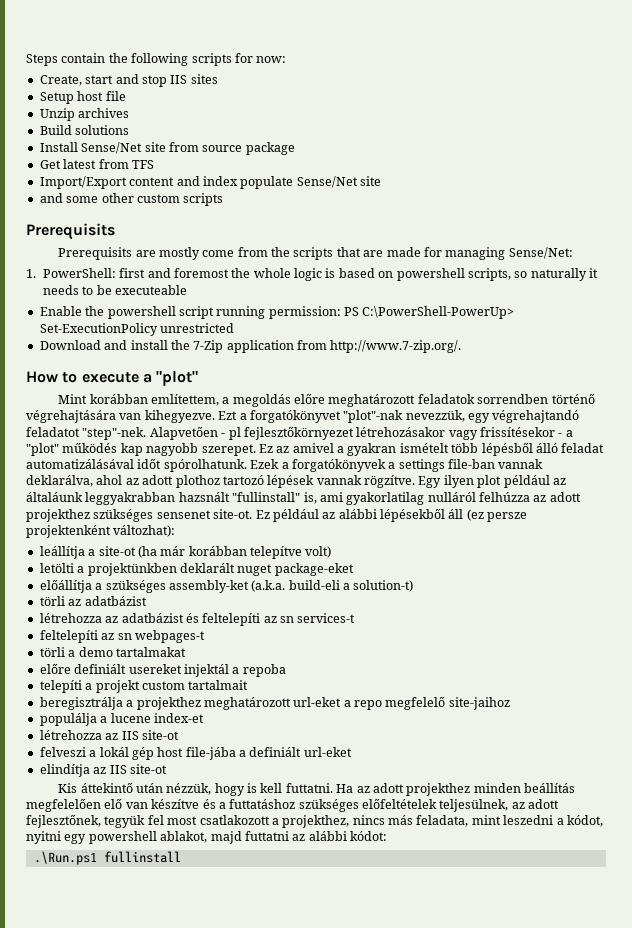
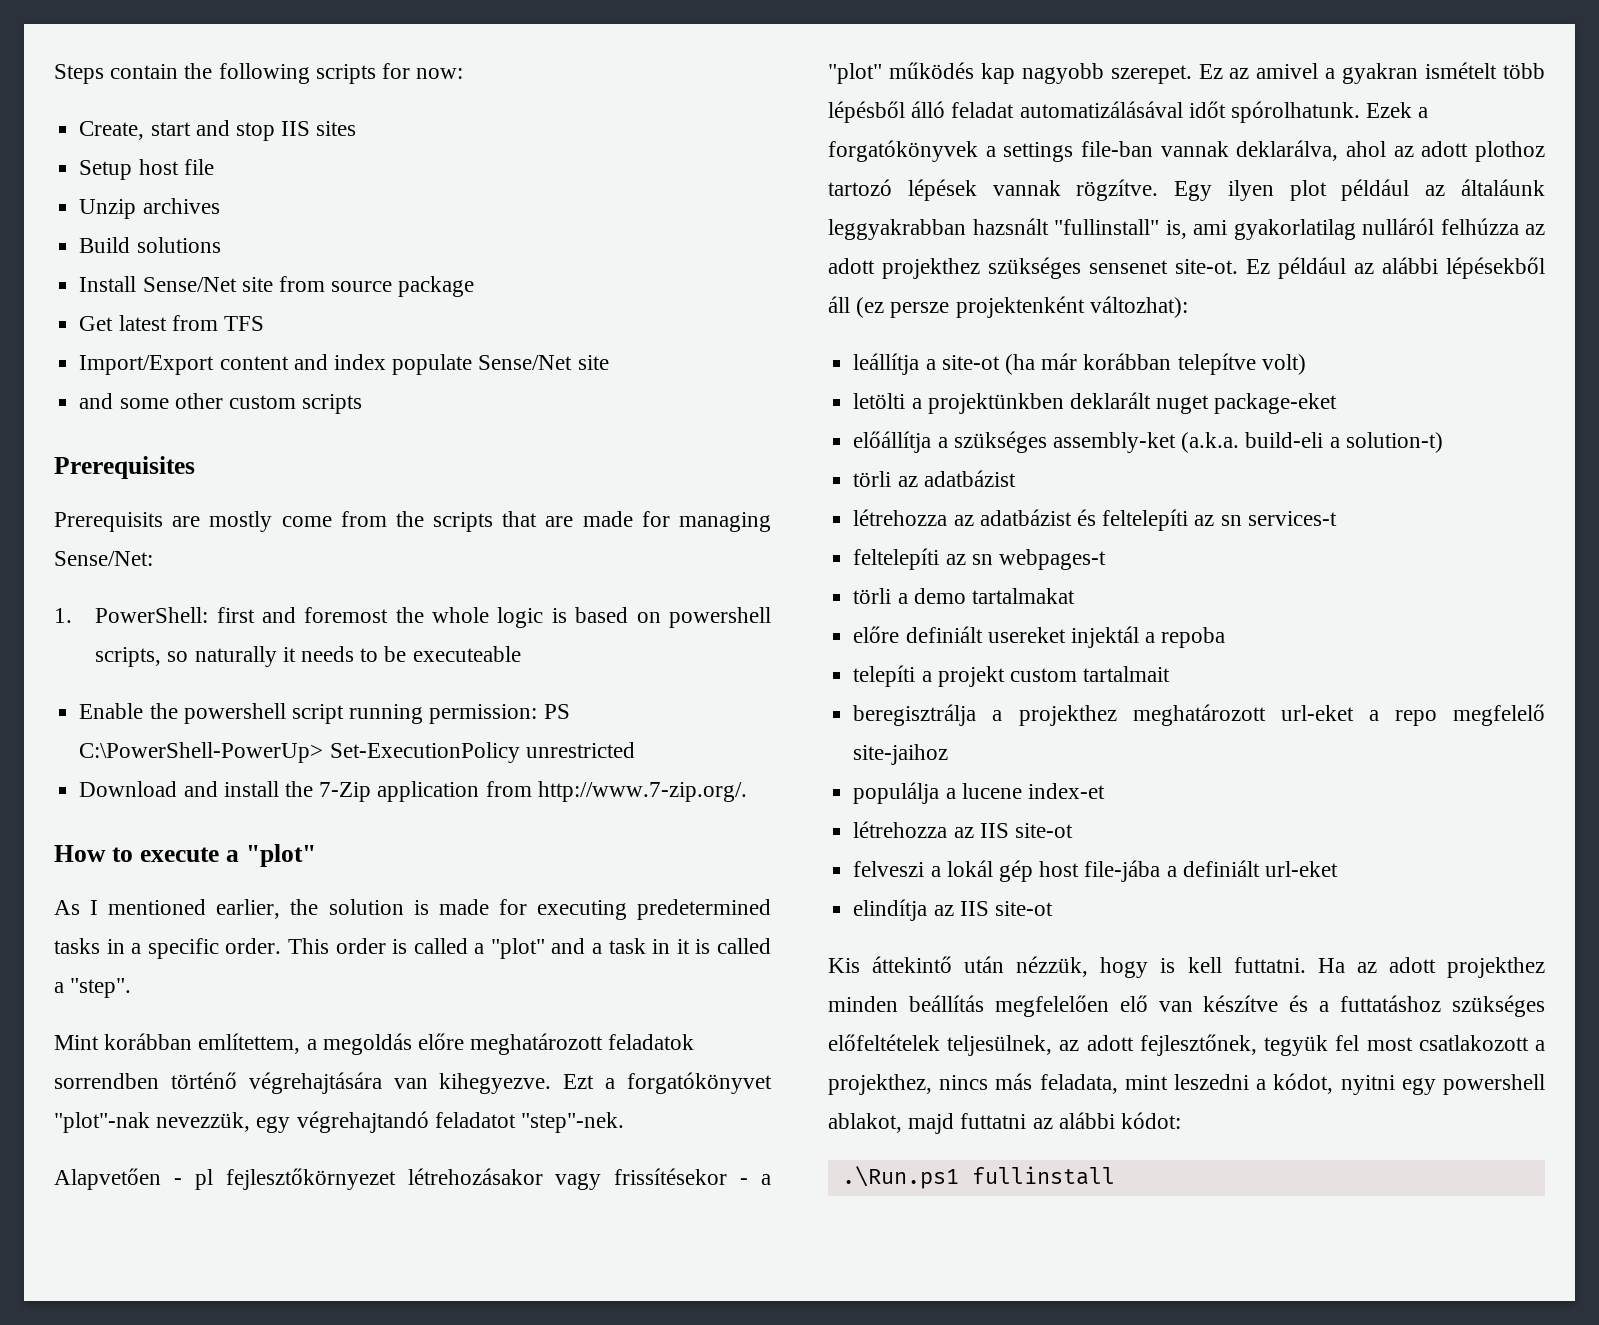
  and some other custom scripts
- Prerequisits
+ Prerequisites
+ As I mentioned earlier, the solution is made for executing predetermined tasks in a specific order. This order is called a "plot" and a task in it is called a "step".
- Ezt a forgatókönyvet "plot"-nak nevezzük, egy végrehajtandó feladatot "step"-nek. Alapvetően - pl fejlesztőkörnyezet létrehozásakor vagy frissítésekor - a "plot" működés kap nagyobb szerepet.
+ Ezt a forgatókönyvet "plot"-nak nevezzük, egy végrehajtandó feladatot "step"-nek.
+ Alapvetően - pl fejlesztőkörnyezet létrehozásakor vagy frissítésekor - a "plot" működés kap nagyobb szerepet.

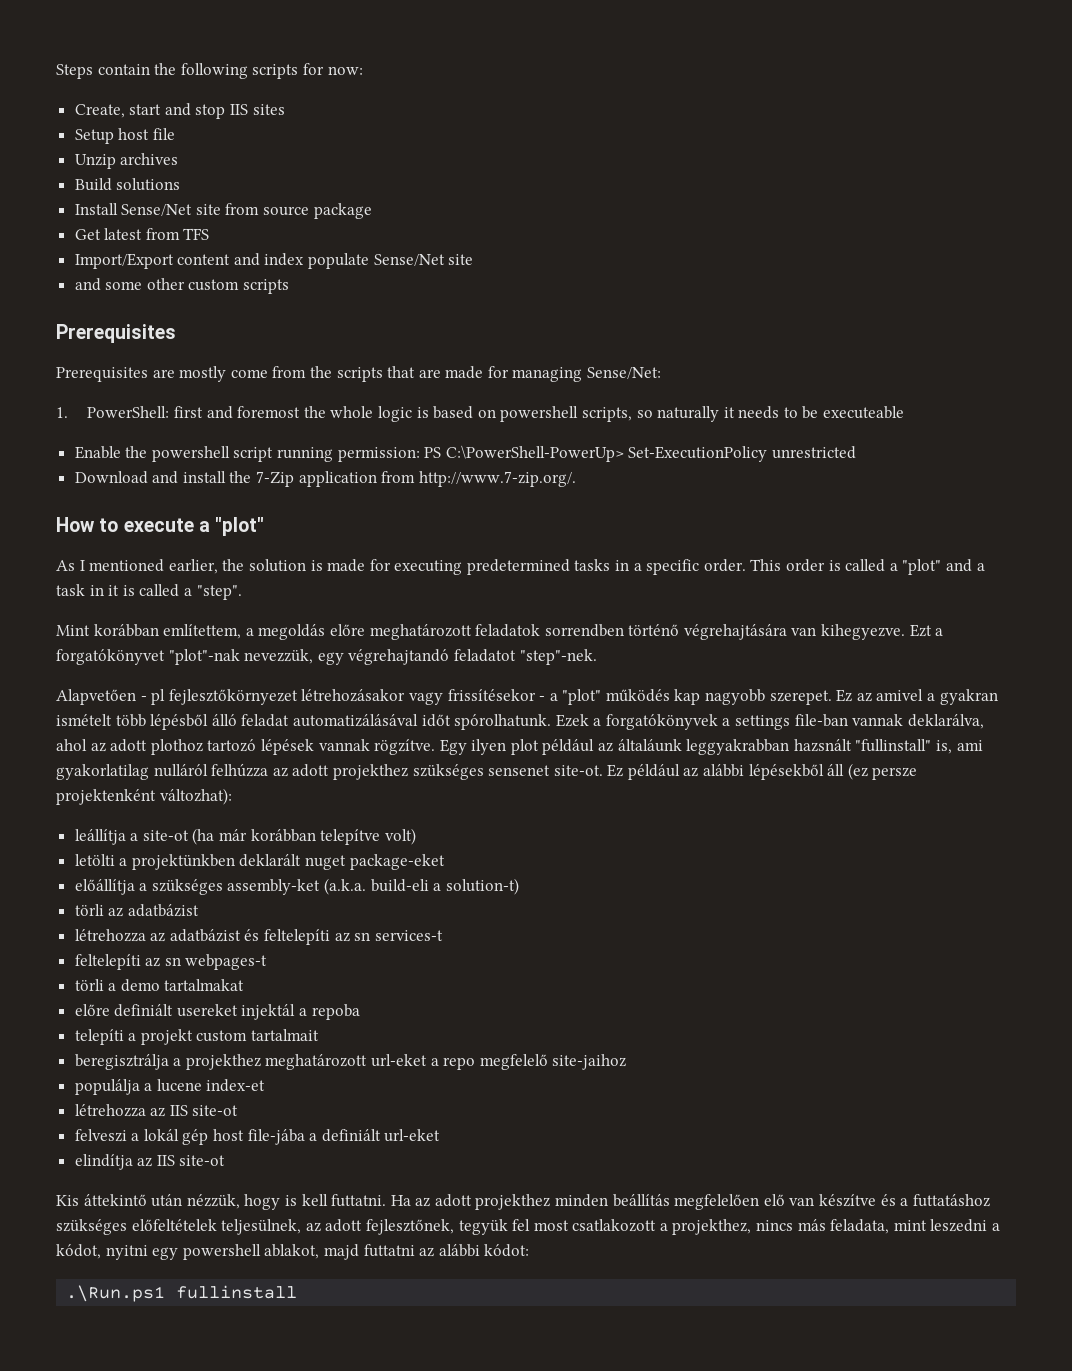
- Prerequisits are mostly come from the scripts that are made for managing Sense/Net:
+ Prerequisites are mostly come from the scripts that are made for managing Sense/Net:

